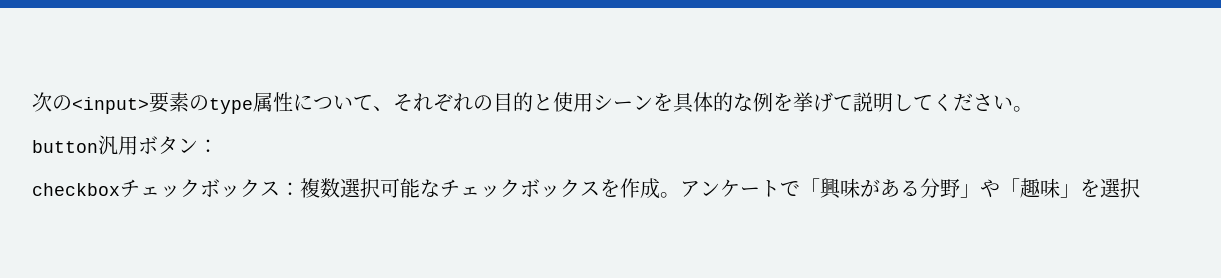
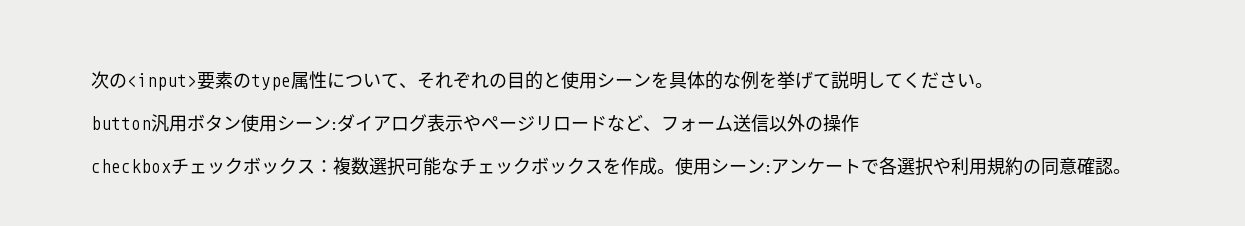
- button汎用ボタン：
+ button汎用ボタン使用シーン:ダイアログ表示やページリロードなど、フォーム送信以外の操作
- アンケートで「興味がある分野」や「趣味」を選択
+ 使用シーン:アンケートで各選択や利用規約の同意確認。

